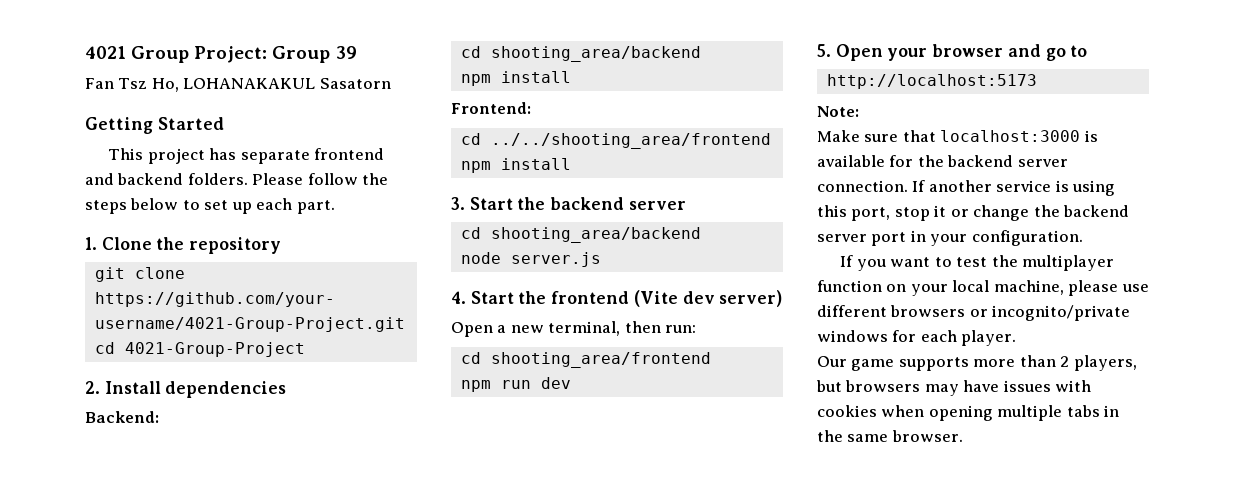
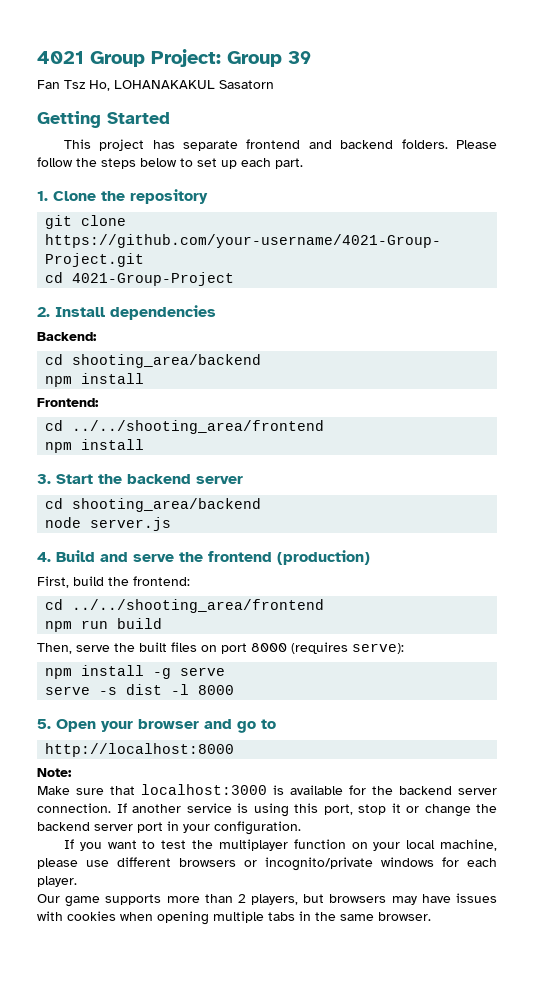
- 4. Start the frontend (Vite dev server)
- Open a new terminal, then run:
- cd shooting_area/frontend
+ 4. Build and serve the frontend (production)
+ First, build the frontend:
+ cd ../../shooting_area/frontend
- npm run dev
+ npm run build
+ Then, serve the built files on port 8000 (requires serve):
+ npm install -g serve
+ serve -s dist -l 8000
- http://localhost:5173
+ http://localhost:8000

